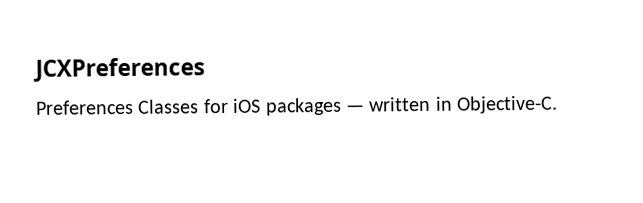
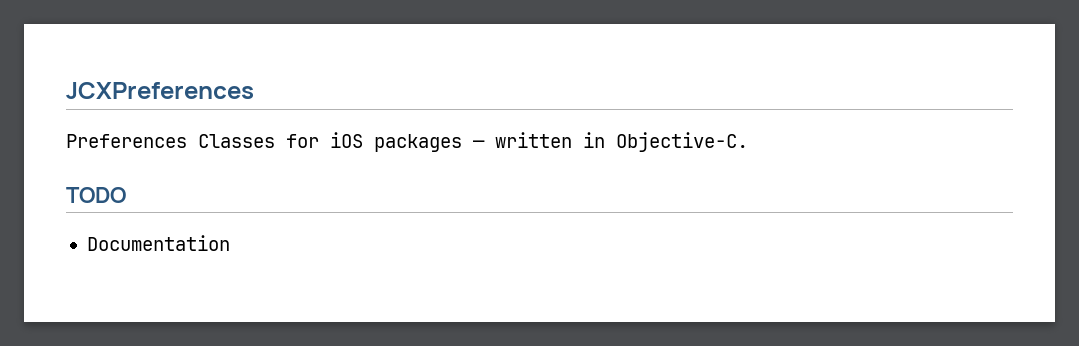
+ TODO
+ Documentation

